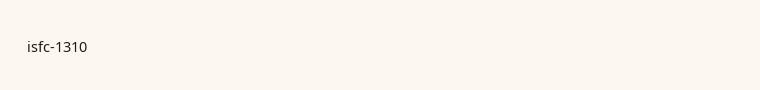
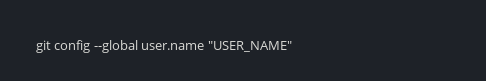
- isfc-1310
+ git config --global user.name "USER_NAME"

